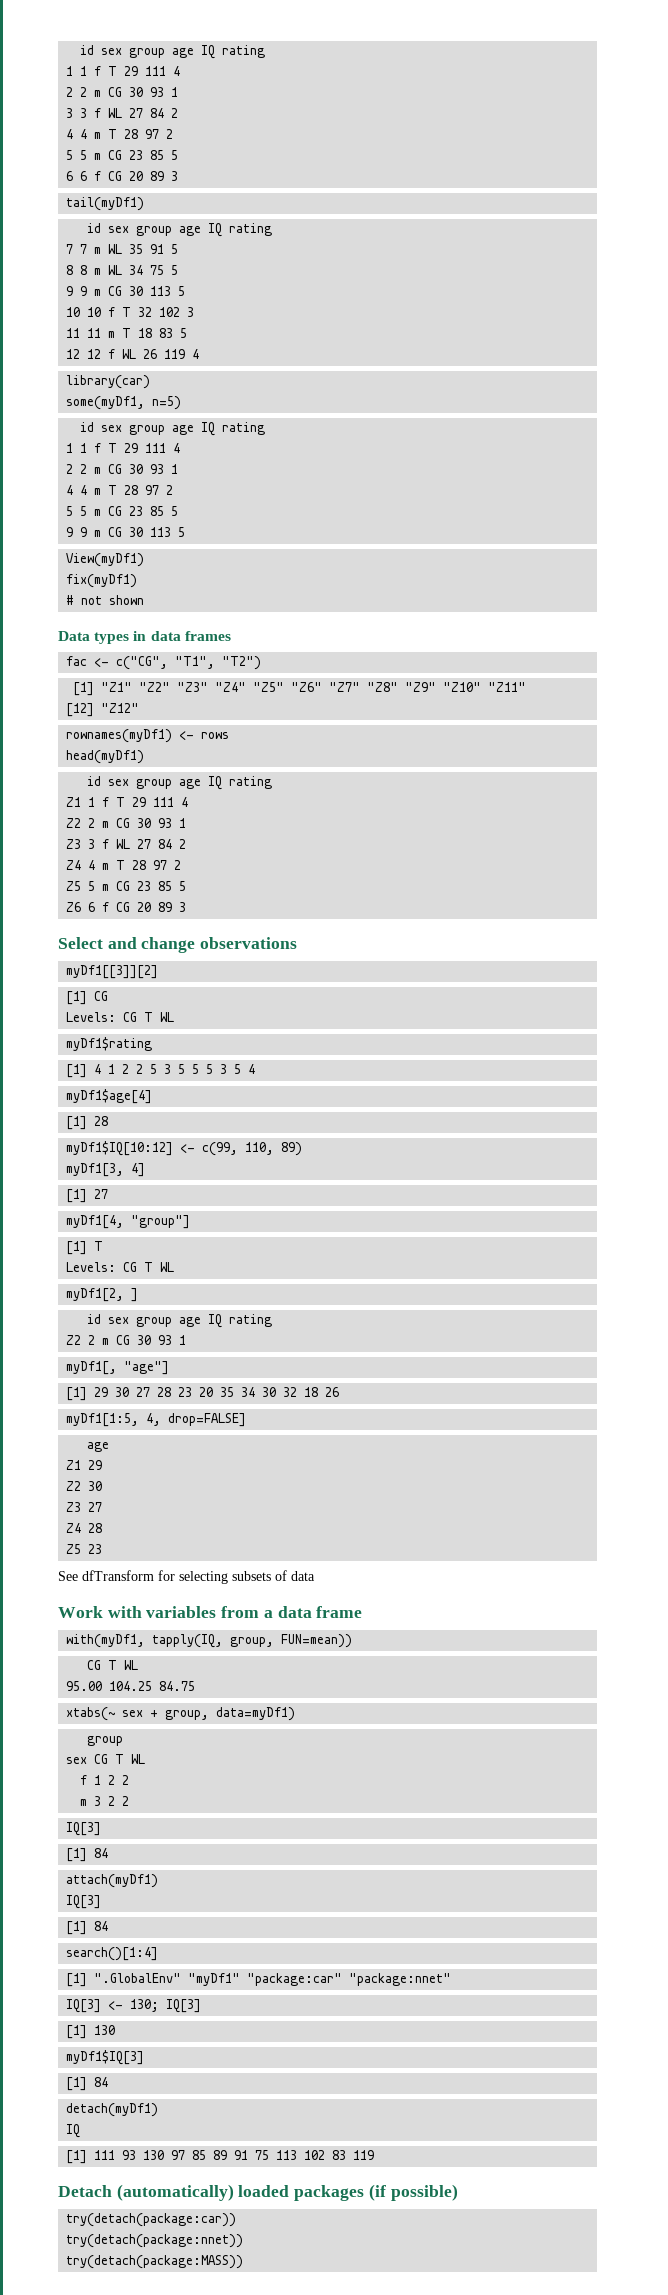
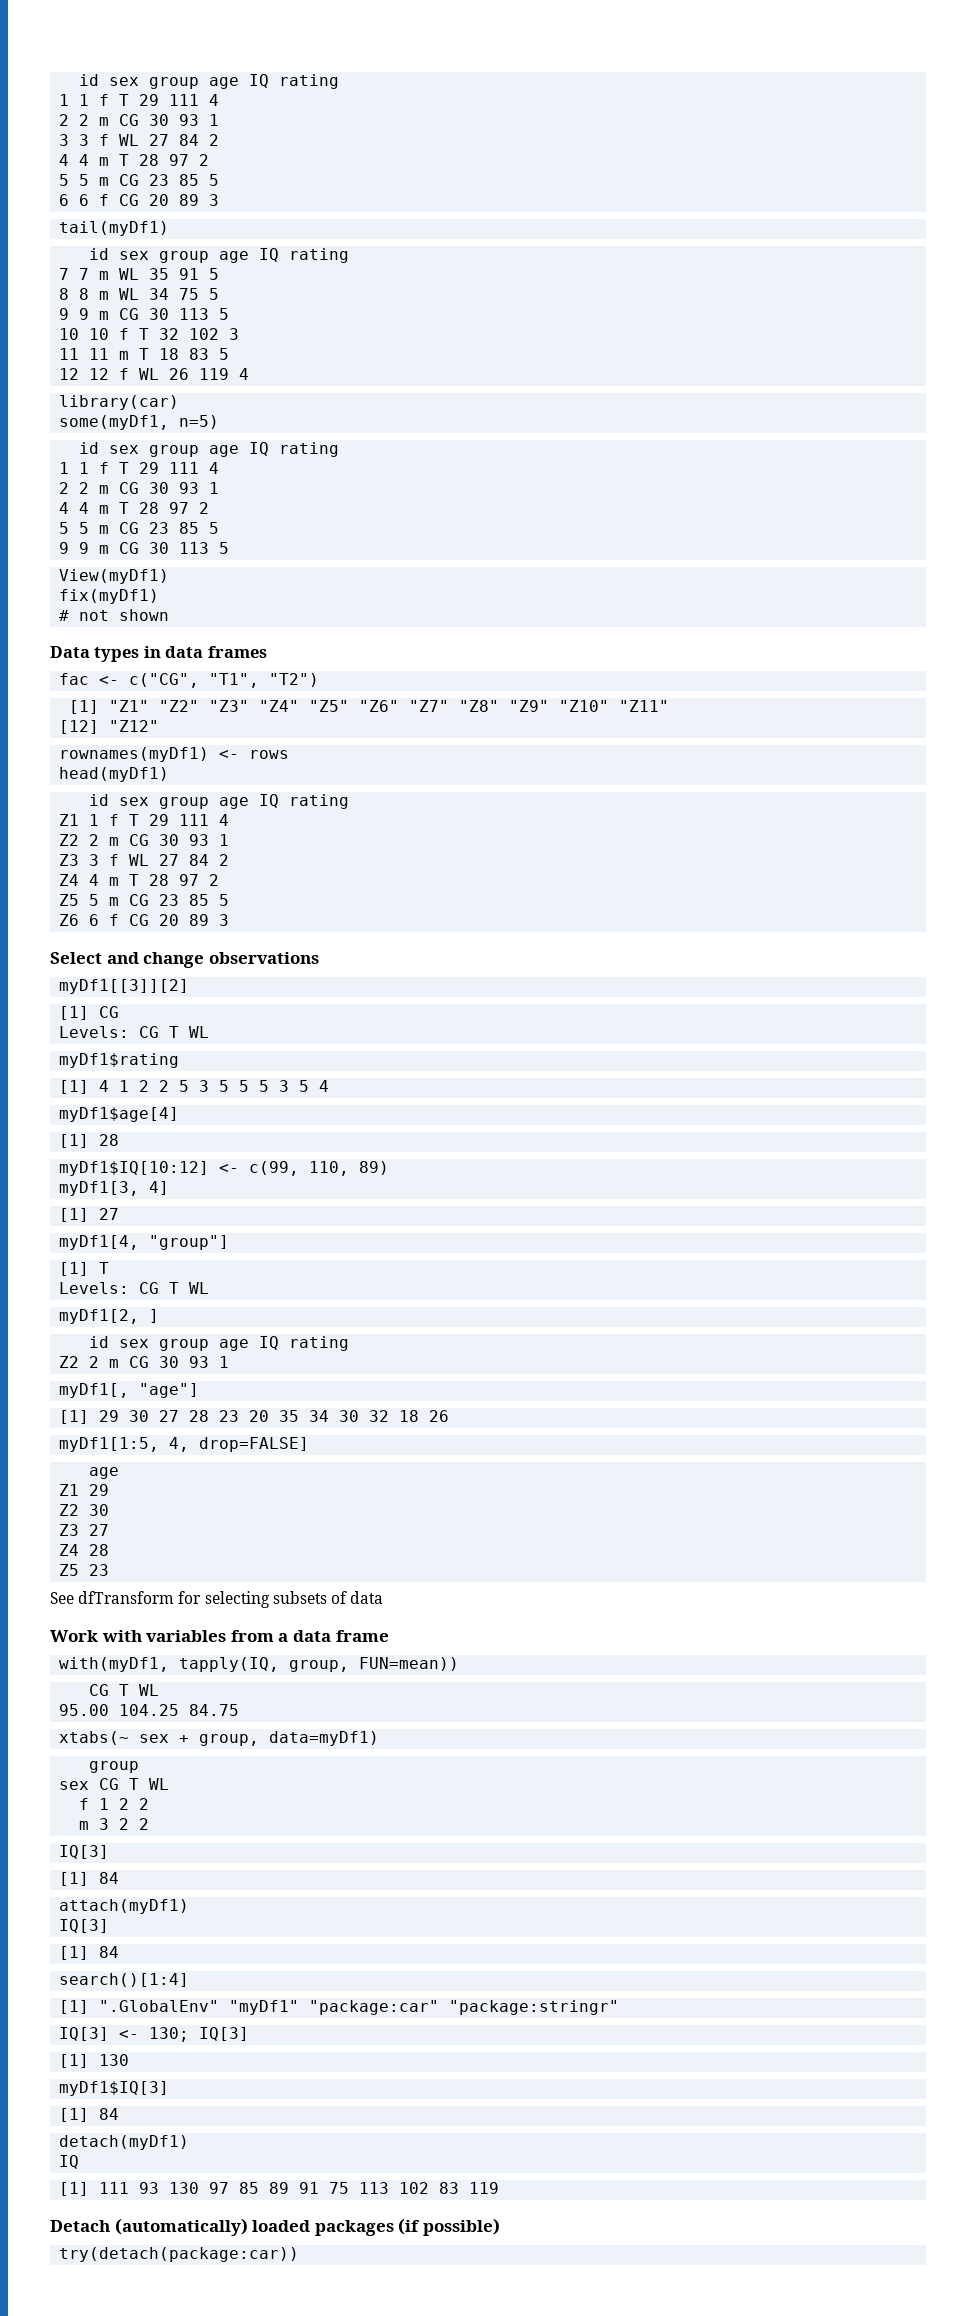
- [1] ".GlobalEnv" "myDf1" "package:car" "package:nnet"
+ [1] ".GlobalEnv" "myDf1" "package:car" "package:stringr"
- try(detach(package:nnet))
- try(detach(package:MASS))

